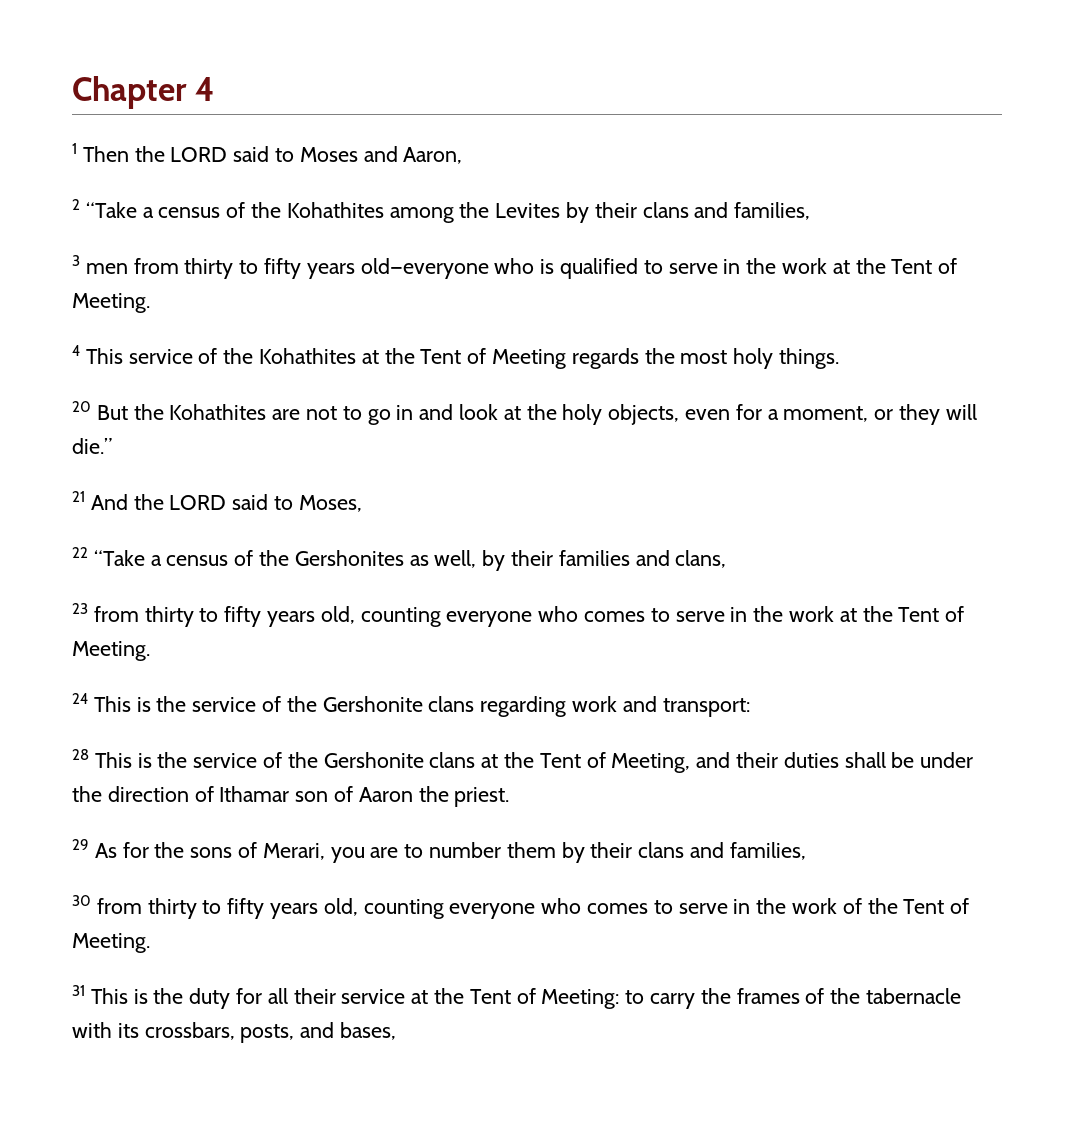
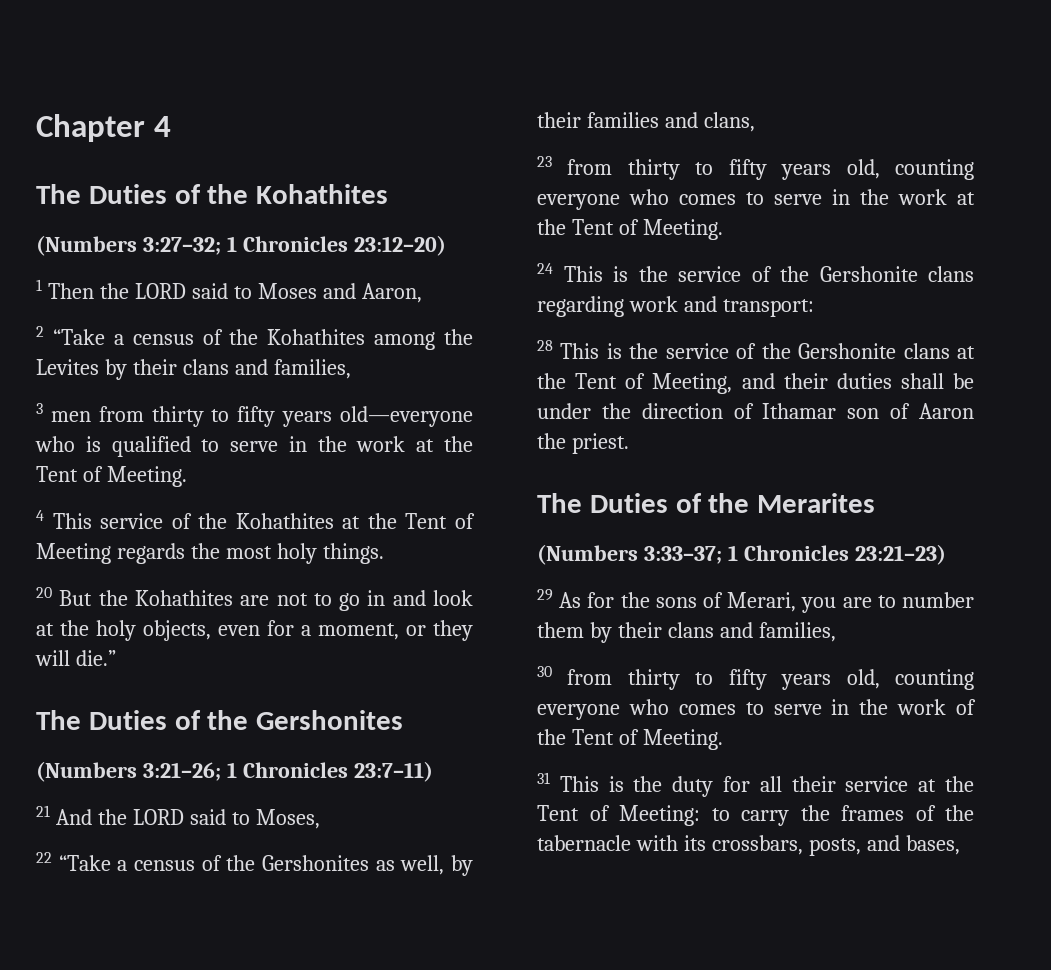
+ The Duties of the Kohathites
+ (Numbers 3:27–32; 1 Chronicles 23:12–20)
+ The Duties of the Gershonites
+ (Numbers 3:21–26; 1 Chronicles 23:7–11)
+ The Duties of the Merarites
+ (Numbers 3:33–37; 1 Chronicles 23:21–23)

